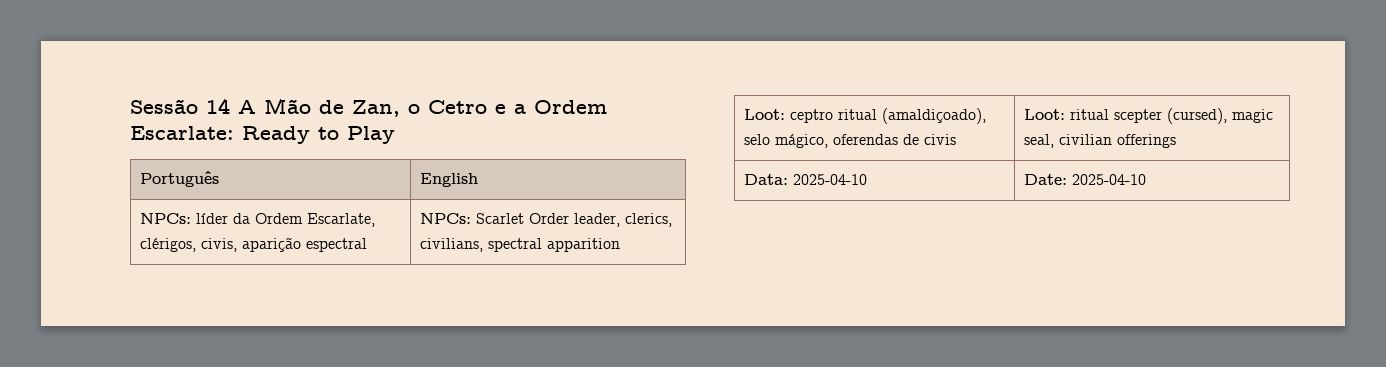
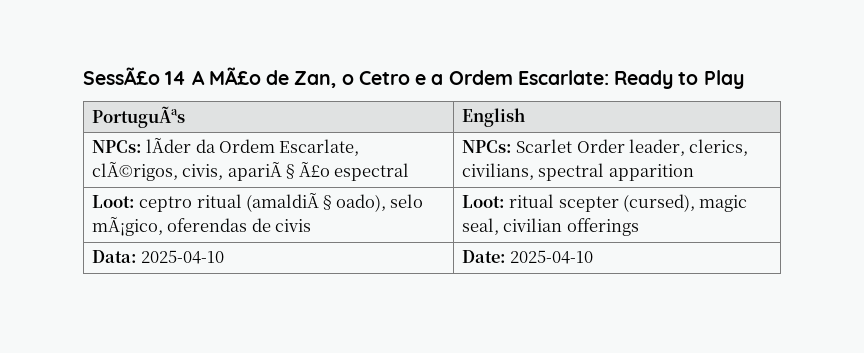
- Sessão 14 A Mão de Zan, o Cetro e a Ordem Escarlate: Ready to Play
+ SessÃ£o 14 A MÃ£o de Zan, o Cetro e a Ordem Escarlate: Ready to Play
- Português | English
+ PortuguÃªs | English
- NPCs: líder da Ordem Escarlate, clérigos, civis, aparição espectral | NPCs: Scarlet Order leader, clerics, civilians, spectral apparition
+ NPCs: lÃder da Ordem Escarlate, clÃ©rigos, civis, apariÃ§Ã£o espectral | NPCs: Scarlet Order leader, clerics, civilians, spectral apparition
- Loot: ceptro ritual (amaldiçoado), selo mágico, oferendas de civis | Loot: ritual scepter (cursed), magic seal, civilian offerings
+ Loot: ceptro ritual (amaldiÃ§oado), selo mÃ¡gico, oferendas de civis | Loot: ritual scepter (cursed), magic seal, civilian offerings

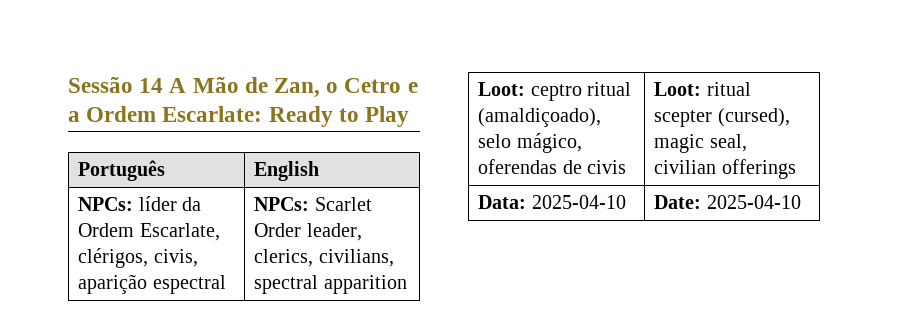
- SessÃ£o 14 A MÃ£o de Zan, o Cetro e a Ordem Escarlate: Ready to Play
+ Sessão 14 A Mão de Zan, o Cetro e a Ordem Escarlate: Ready to Play
- PortuguÃªs | English
+ Português | English
- NPCs: lÃder da Ordem Escarlate, clÃ©rigos, civis, apariÃ§Ã£o espectral | NPCs: Scarlet Order leader, clerics, civilians, spectral apparition
+ NPCs: líder da Ordem Escarlate, clérigos, civis, aparição espectral | NPCs: Scarlet Order leader, clerics, civilians, spectral apparition
- Loot: ceptro ritual (amaldiÃ§oado), selo mÃ¡gico, oferendas de civis | Loot: ritual scepter (cursed), magic seal, civilian offerings
+ Loot: ceptro ritual (amaldiçoado), selo mágico, oferendas de civis | Loot: ritual scepter (cursed), magic seal, civilian offerings

